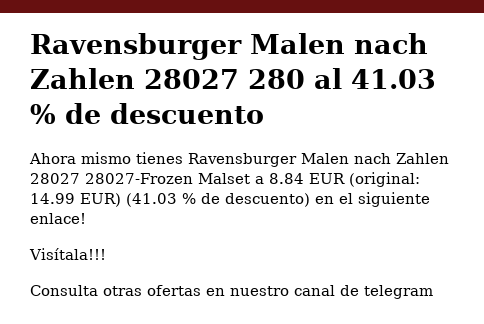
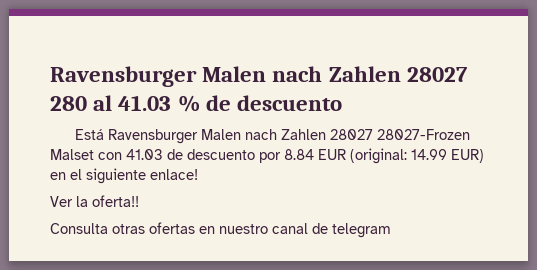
- Ahora mismo tienes Ravensburger Malen nach Zahlen 28027 28027-Frozen Malset a 8.84 EUR (original: 14.99 EUR) (41.03 % de descuento) en el siguiente enlace!
+ Está Ravensburger Malen nach Zahlen 28027 28027-Frozen Malset con 41.03 de descuento por 8.84 EUR (original: 14.99 EUR) en el siguiente enlace!
- Visítala!!!
+ Ver la oferta!!

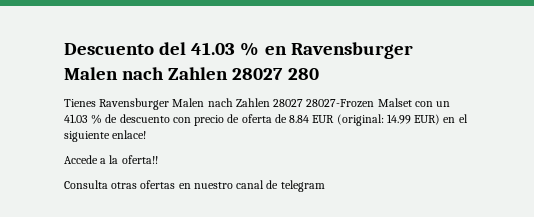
- Ravensburger Malen nach Zahlen 28027 280 al 41.03 % de descuento
- Está Ravensburger Malen nach Zahlen 28027 28027-Frozen Malset con 41.03 de descuento por 8.84 EUR (original: 14.99 EUR) en el siguiente enlace!
+ Descuento del 41.03 % en Ravensburger Malen nach Zahlen 28027 280
+ Tienes Ravensburger Malen nach Zahlen 28027 28027-Frozen Malset con un 41.03 % de descuento con precio de oferta de 8.84 EUR (original: 14.99 EUR) en el siguiente enlace!
- Ver la oferta!!
+ Accede a la oferta!!

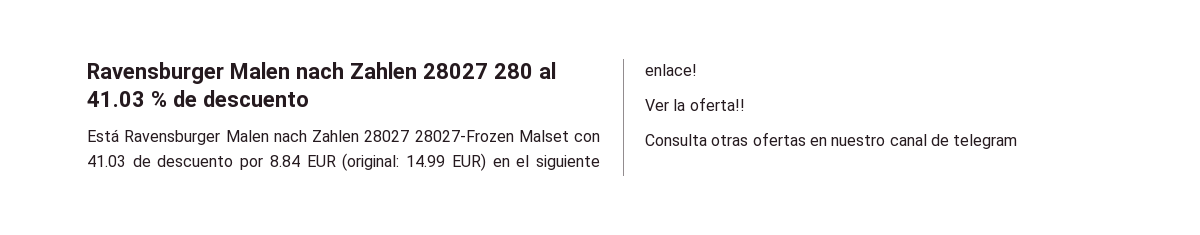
- Descuento del 41.03 % en Ravensburger Malen nach Zahlen 28027 280
- Tienes Ravensburger Malen nach Zahlen 28027 28027-Frozen Malset con un 41.03 % de descuento con precio de oferta de 8.84 EUR (original: 14.99 EUR) en el siguiente enlace!
+ Ravensburger Malen nach Zahlen 28027 280 al 41.03 % de descuento
+ Está Ravensburger Malen nach Zahlen 28027 28027-Frozen Malset con 41.03 de descuento por 8.84 EUR (original: 14.99 EUR) en el siguiente enlace!
- Accede a la oferta!!
+ Ver la oferta!!

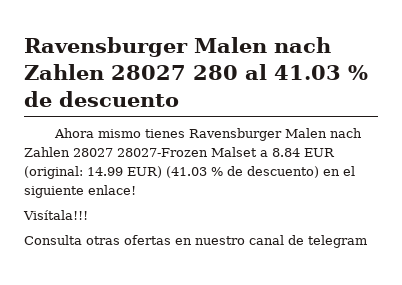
- Está Ravensburger Malen nach Zahlen 28027 28027-Frozen Malset con 41.03 de descuento por 8.84 EUR (original: 14.99 EUR) en el siguiente enlace!
+ Ahora mismo tienes Ravensburger Malen nach Zahlen 28027 28027-Frozen Malset a 8.84 EUR (original: 14.99 EUR) (41.03 % de descuento) en el siguiente enlace!
- Ver la oferta!!
+ Visítala!!!

